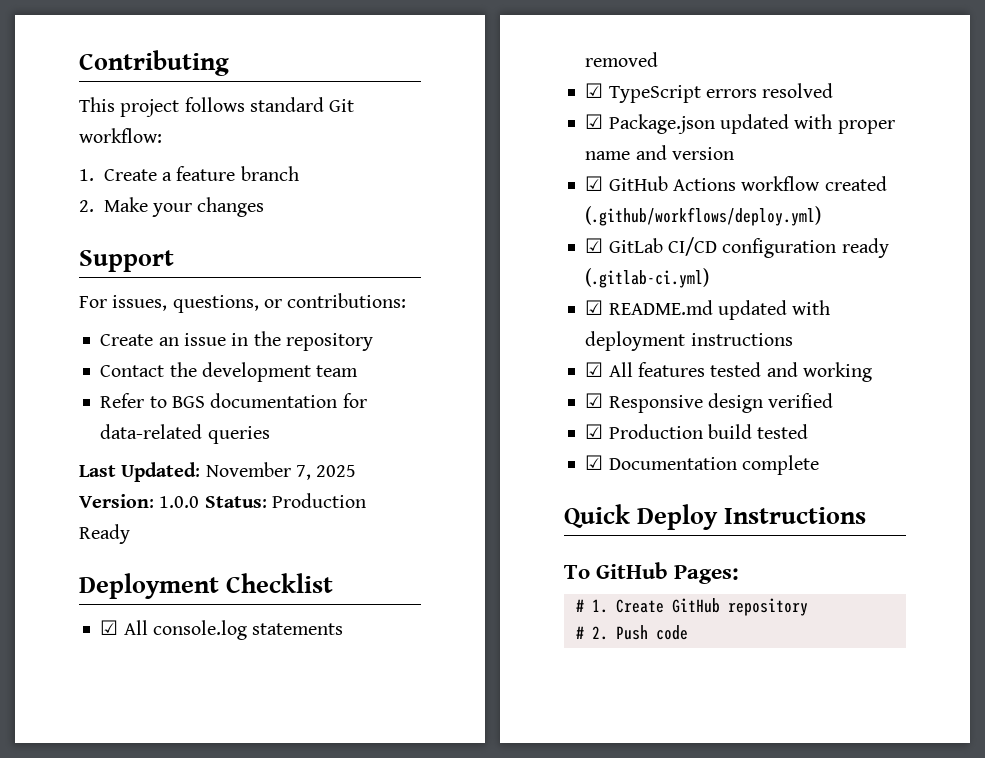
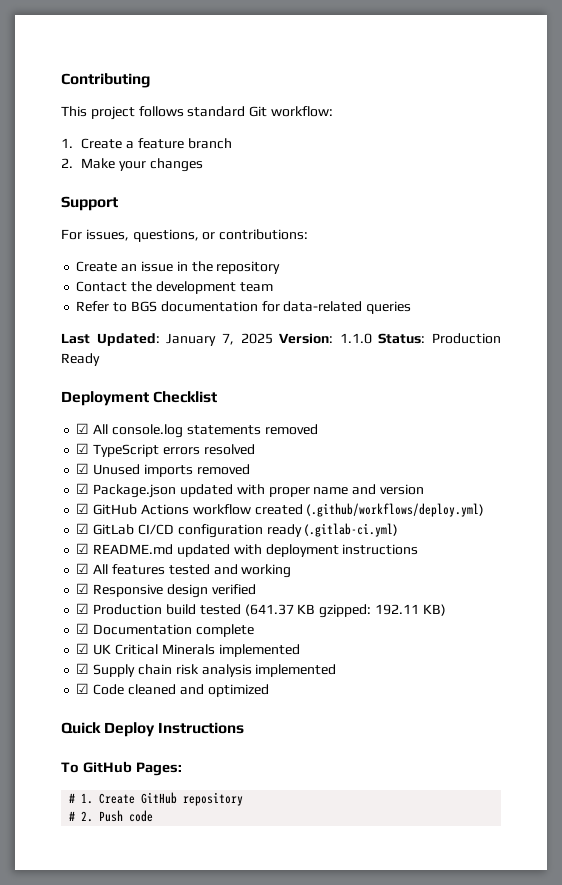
- Last Updated: November 7, 2025 Version: 1.0.0 Status: Production Ready
+ Last Updated: January 7, 2025 Version: 1.1.0 Status: Production Ready
+ ☑ Unused imports removed
- ☑ Production build tested
+ ☑ Production build tested (641.37 KB gzipped: 192.11 KB)
  ☑ Documentation complete
+ ☑ UK Critical Minerals implemented
+ ☑ Supply chain risk analysis implemented
+ ☑ Code cleaned and optimized

